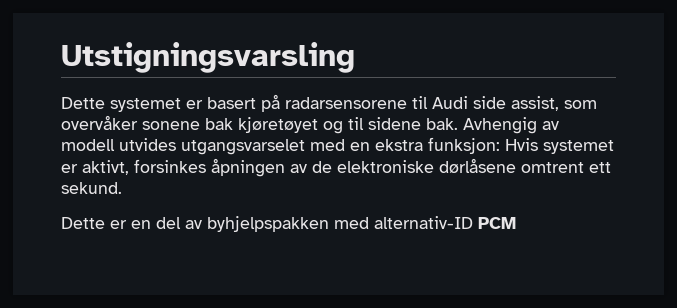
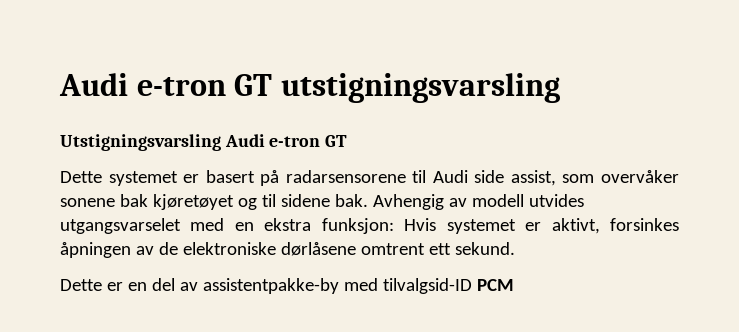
- Utstigningsvarsling
+ Audi e-tron GT utstigningsvarsling
+ Utstigningsvarsling Audi e-tron GT
- Dette er en del av byhjelpspakken med alternativ-ID PCM
+ Dette er en del av assistentpakke-by med tilvalgsid-ID PCM

